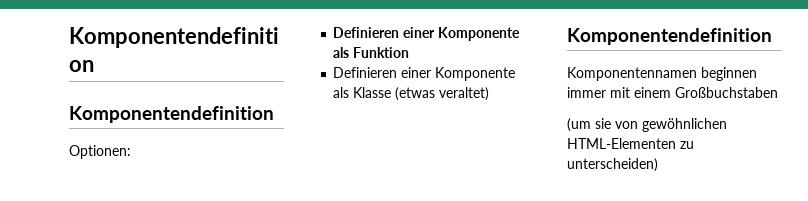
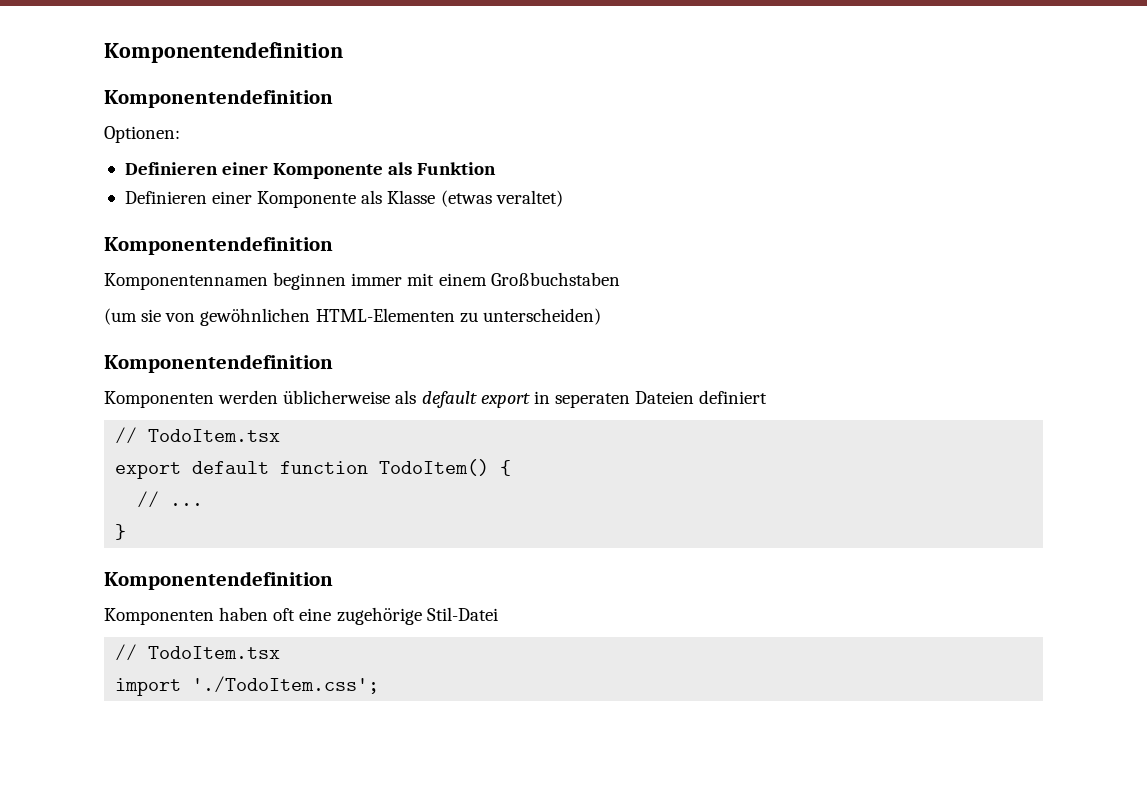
  (um sie von gewöhnlichen HTML-Elementen zu unterscheiden)
+ Komponentendefinition
+ Komponenten werden üblicherweise als default export in seperaten Dateien definiert
+ // TodoItem.tsx
+ export default function TodoItem() {
+ // ...
+ }
+ Komponentendefinition
+ Komponenten haben oft eine zugehörige Stil-Datei
+ // TodoItem.tsx
+ import './TodoItem.css';

